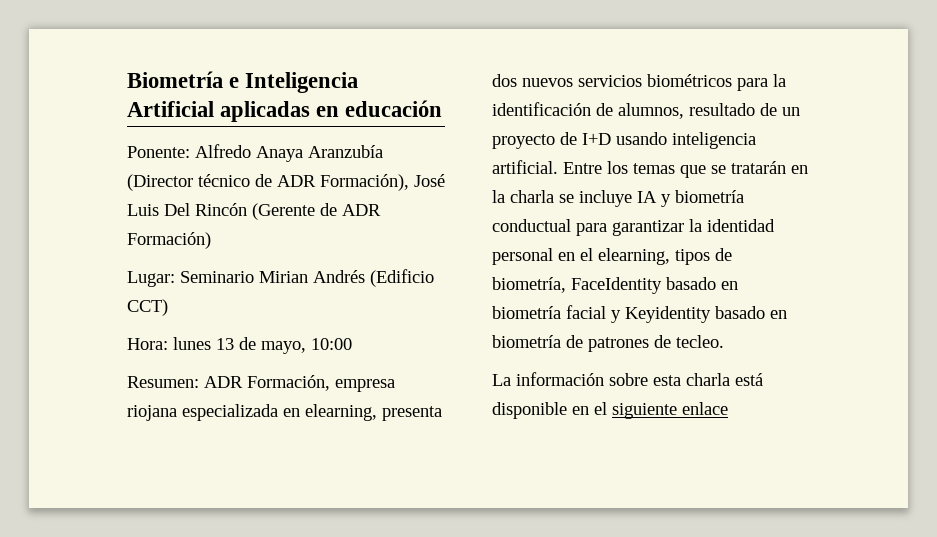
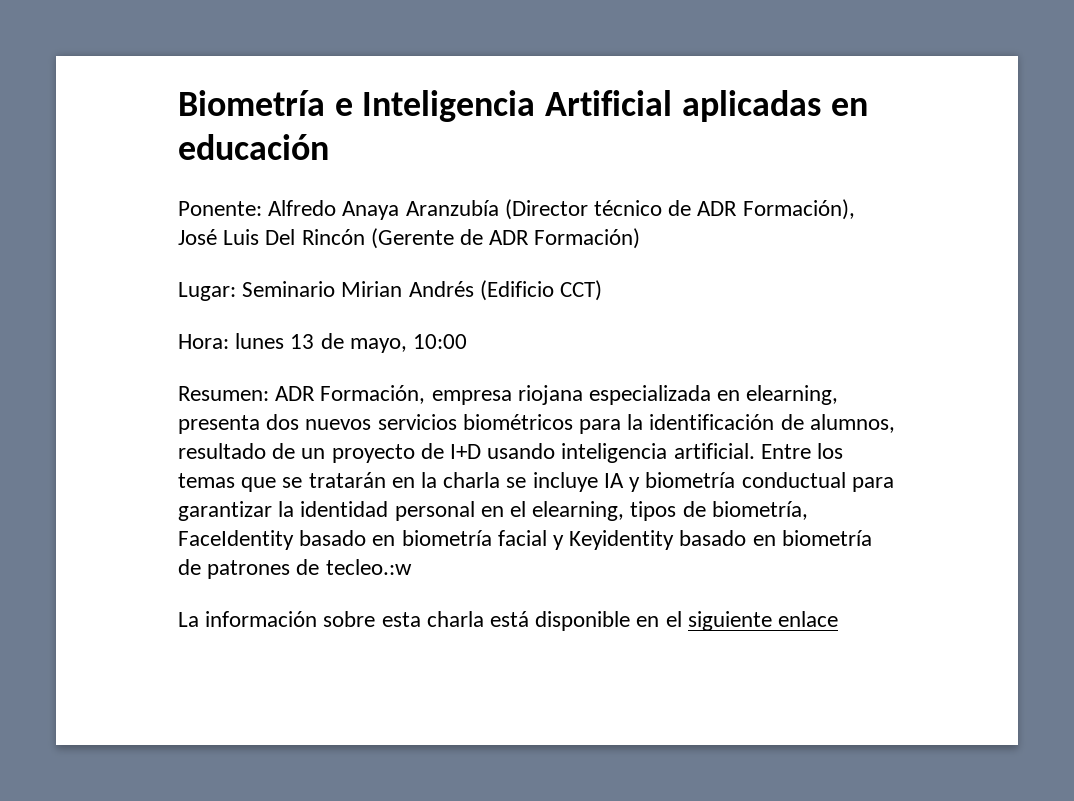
- Entre los temas que se tratarán en la charla se incluye IA y biometría conductual para garantizar la identidad personal en el elearning, tipos de biometría, FaceIdentity basado en biometría facial y Keyidentity basado en biometría de patrones de tecleo.
+ Entre los temas que se tratarán en la charla se incluye IA y biometría conductual para garantizar la identidad personal en el elearning, tipos de biometría, FaceIdentity basado en biometría facial y Keyidentity basado en biometría de patrones de tecleo.:w

